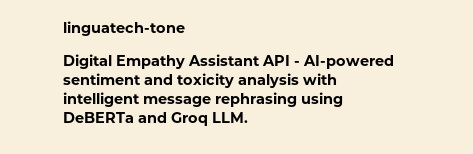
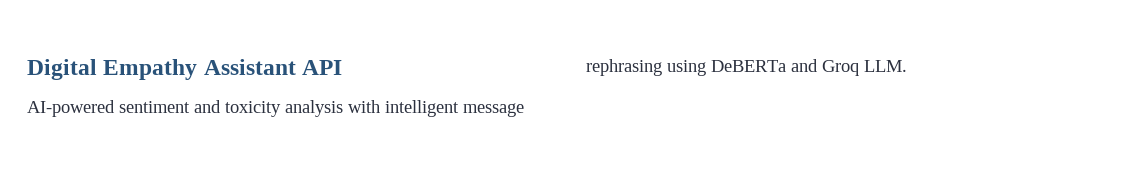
- linguatech-tone
- Digital Empathy Assistant API - AI-powered sentiment and toxicity analysis with intelligent message rephrasing using DeBERTa and Groq LLM.
+ Digital Empathy Assistant API
+ AI-powered sentiment and toxicity analysis with intelligent message rephrasing using DeBERTa and Groq LLM.

